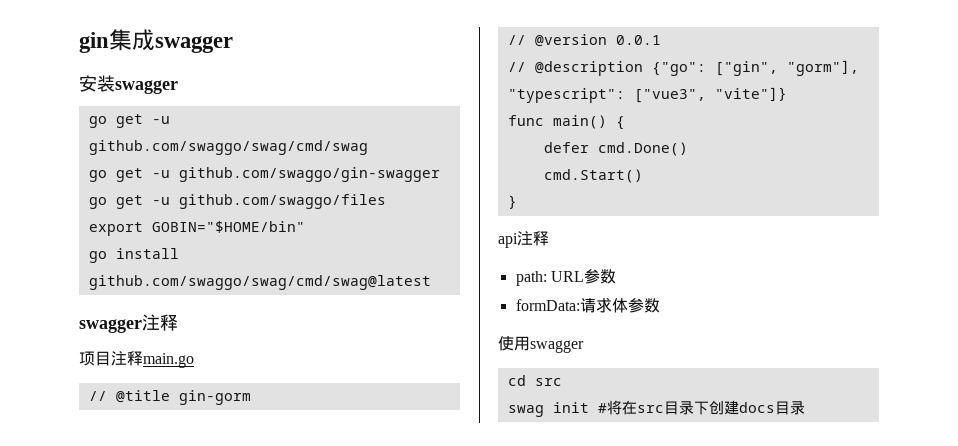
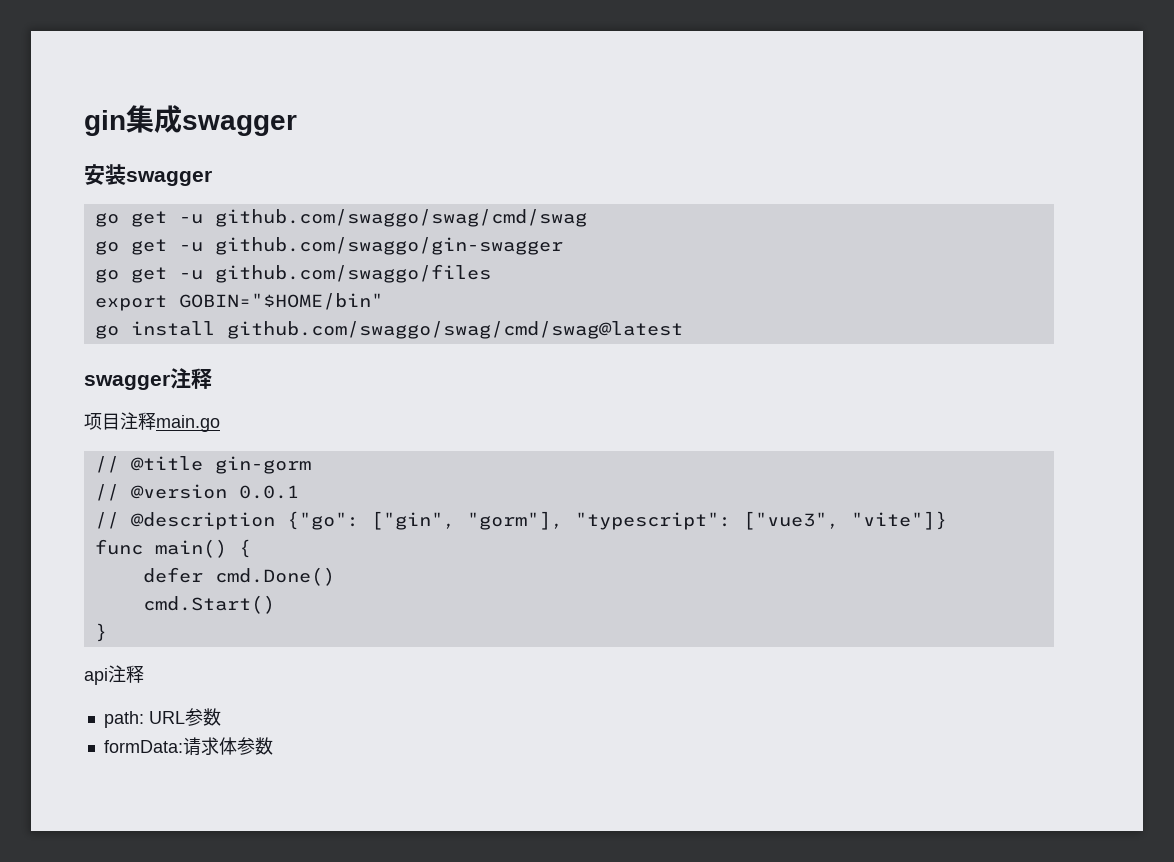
- 使用swagger
- cd src
- swag init #将在src目录下创建docs目录

